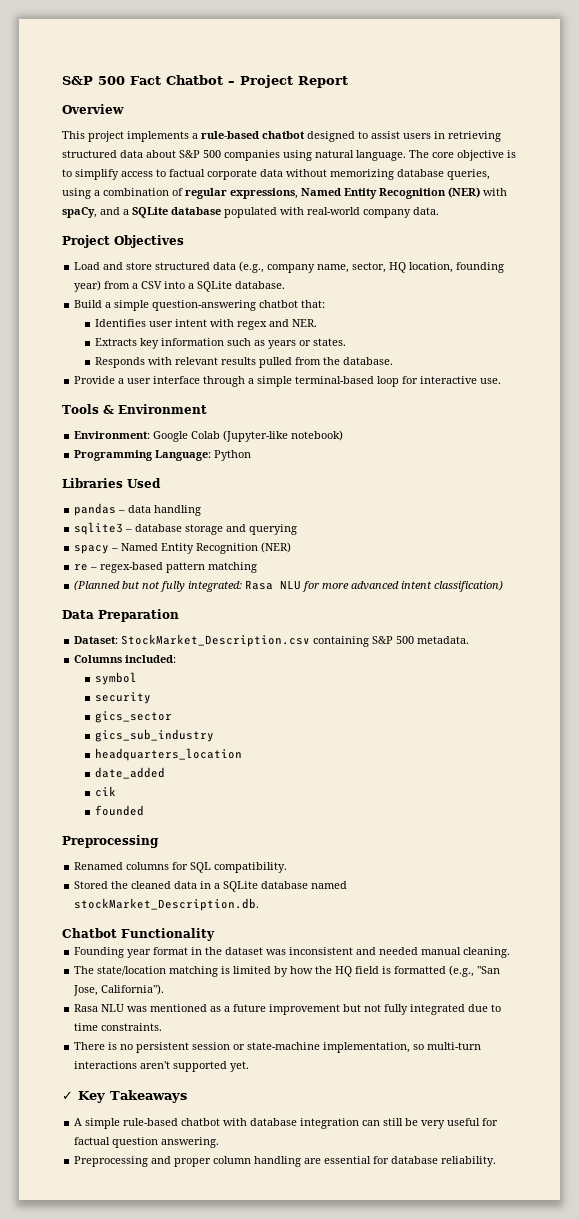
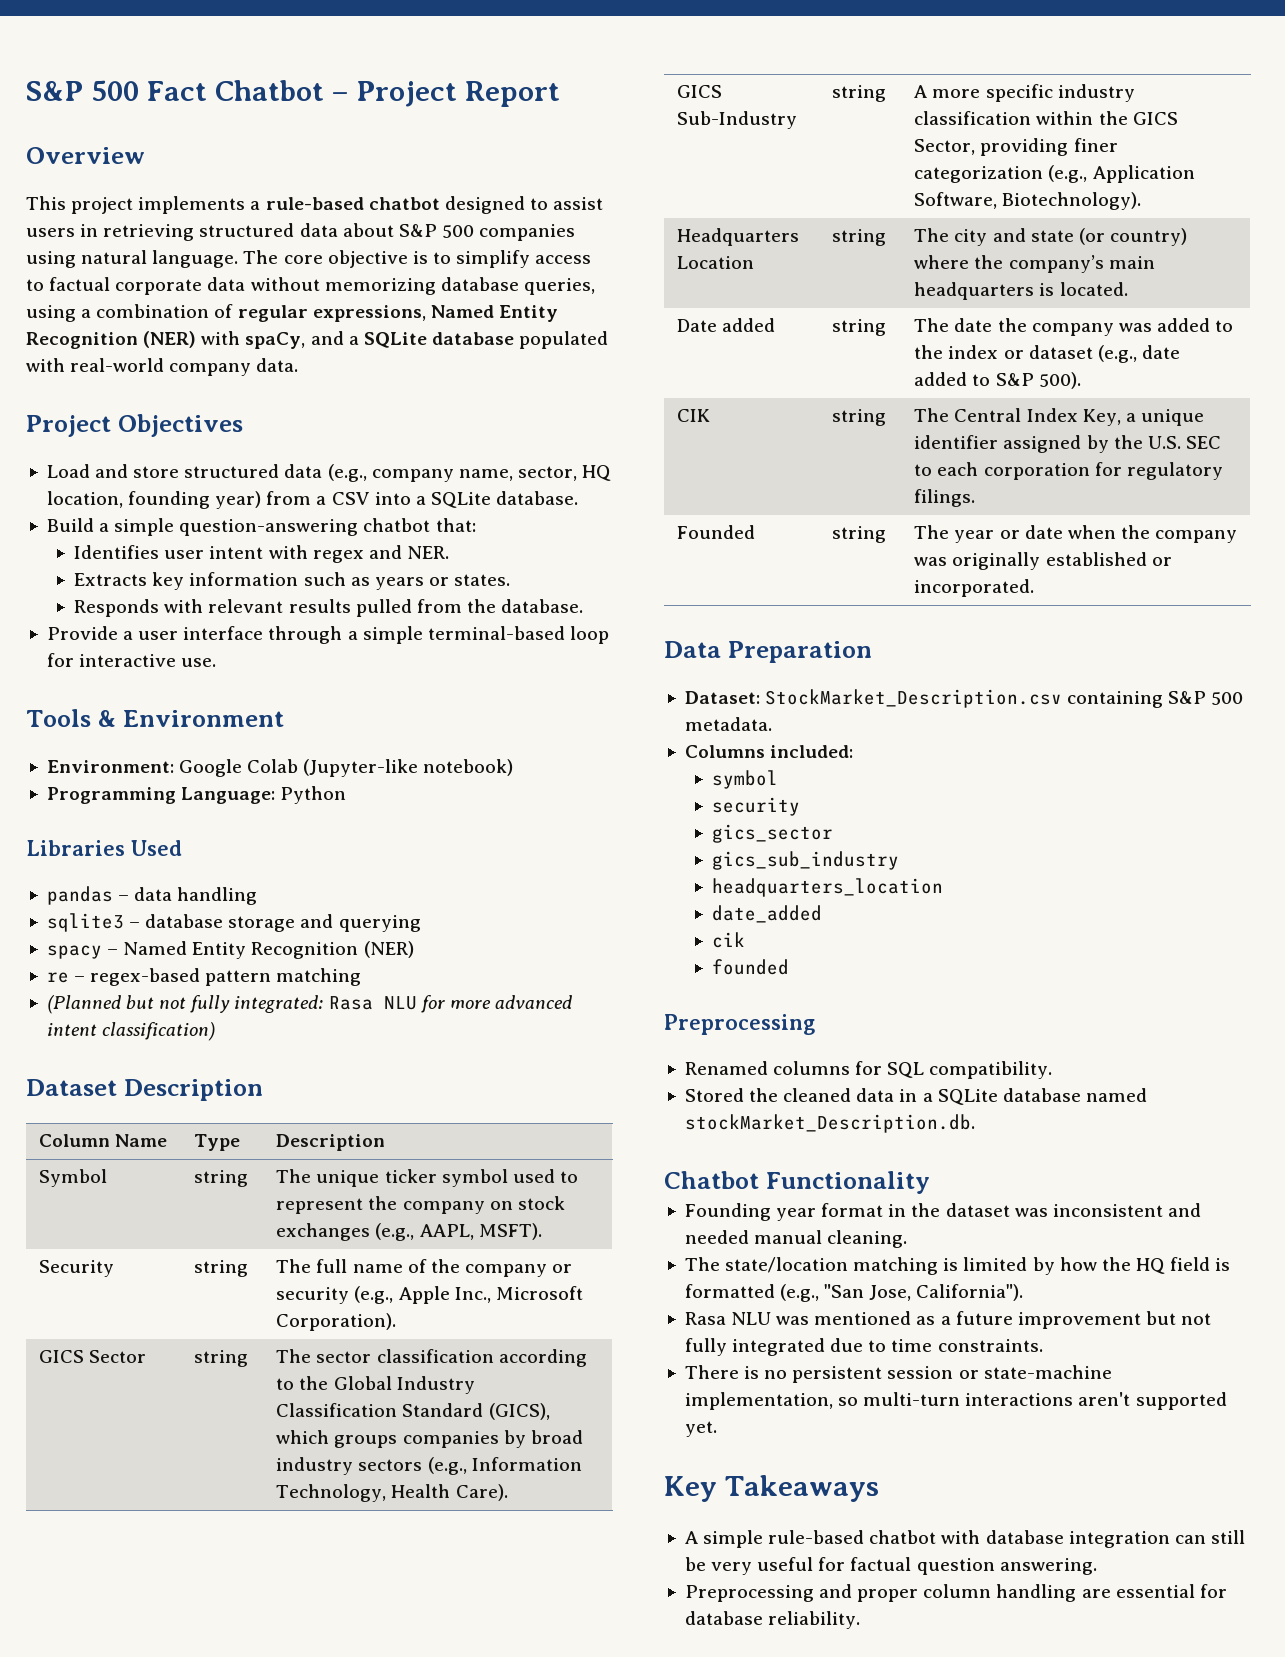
+ Dataset Description
+ Column Name | Type | Description
+ Symbol | string | The unique ticker symbol used to represent the company on stock exchanges (e.g., AAPL, MSFT).
+ Security | string | The full name of the company or security (e.g., Apple Inc., Microsoft Corporation).
+ GICS Sector | string | The sector classification according to the Global Industry Classification Standard (GICS), which groups companies by broad industry sectors (e.g., Information Technology, Health Care).
+ GICS Sub-Industry | string | A more specific industry classification within the GICS Sector, providing finer categorization (e.g., Application Software, Biotechnology).
+ Headquarters Location | string | The city and state (or country) where the company’s main headquarters is located.
+ Date added | string | The date the company was added to the index or dataset (e.g., date added to S&P 500).
+ CIK | string | The Central Index Key, a unique identifier assigned by the U.S. SEC to each corporation for regulatory filings.
+ Founded | string | The year or date when the company was originally established or incorporated.
- ✓ Key Takeaways
+ Key Takeaways

